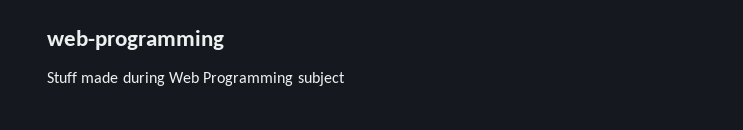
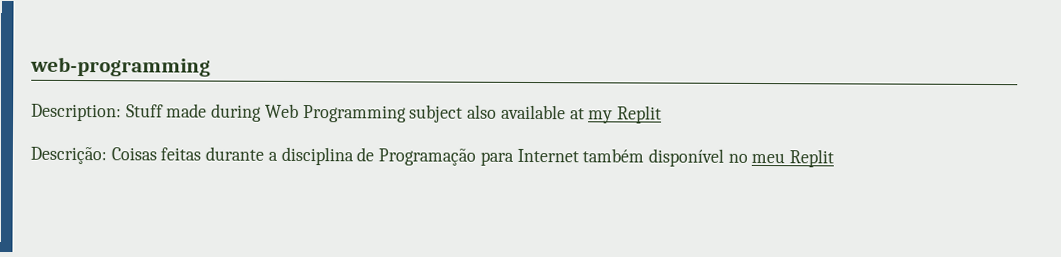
- Stuff made during Web Programming subject
+ Description: Stuff made during Web Programming subject also available at my Replit
+ Descrição: Coisas feitas durante a disciplina de Programação para Internet também disponível no meu Replit

